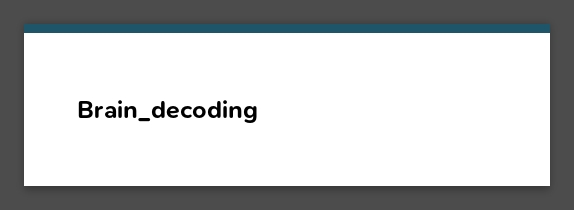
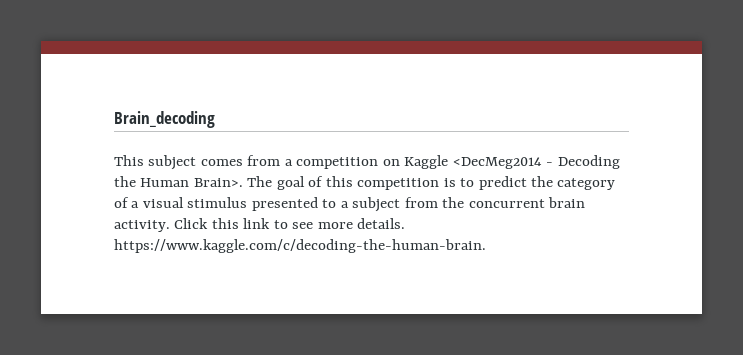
+ This subject comes from a competition on Kaggle <DecMeg2014 - Decoding the Human Brain>. The goal of this competition is to predict the category of a visual stimulus presented to a subject from the concurrent brain activity. Click this link to see more details. https://www.kaggle.com/c/decoding-the-human-brain.

